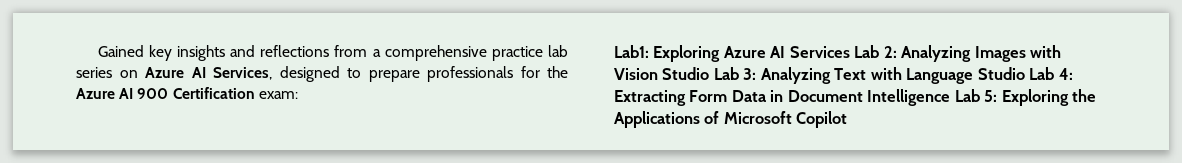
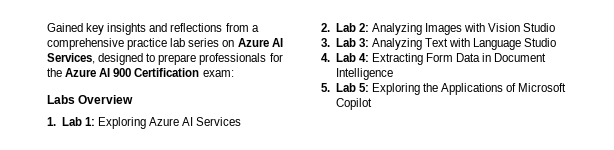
- Lab1: Exploring Azure AI Services Lab 2: Analyzing Images with Vision Studio Lab 3: Analyzing Text with Language Studio Lab 4: Extracting Form Data in Document Intelligence Lab 5: Exploring the Applications of Microsoft Copilot
+ Labs Overview
+ 1. Lab 1: Exploring Azure AI Services
+ 2. Lab 2: Analyzing Images with Vision Studio
+ 3. Lab 3: Analyzing Text with Language Studio
+ 4. Lab 4: Extracting Form Data in Document Intelligence
+ 5. Lab 5: Exploring the Applications of Microsoft Copilot

